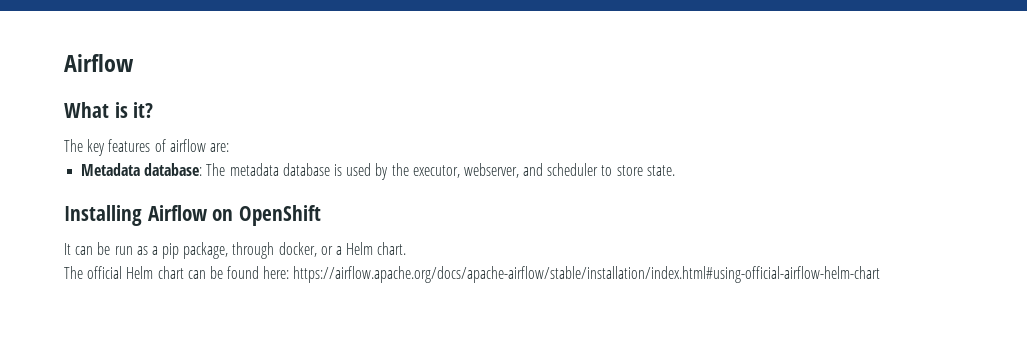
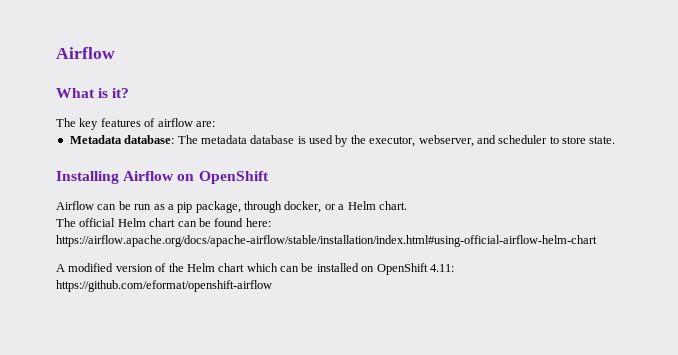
- It can be run as a pip package, through docker, or a Helm chart.
+ Airflow can be run as a pip package, through docker, or a Helm chart.
+ A modified version of the Helm chart which can be installed on OpenShift 4.11: https://github.com/eformat/openshift-airflow

